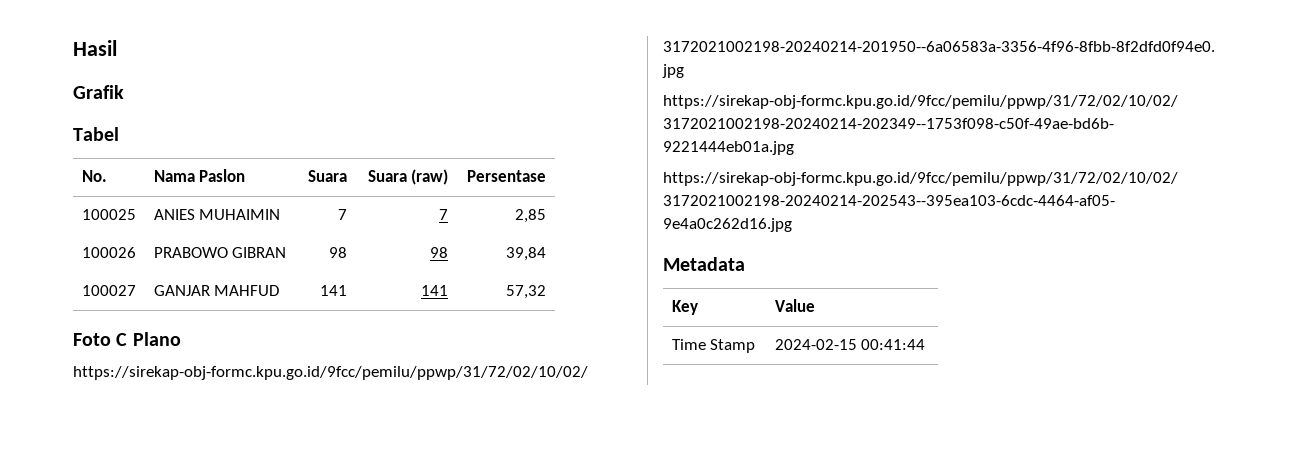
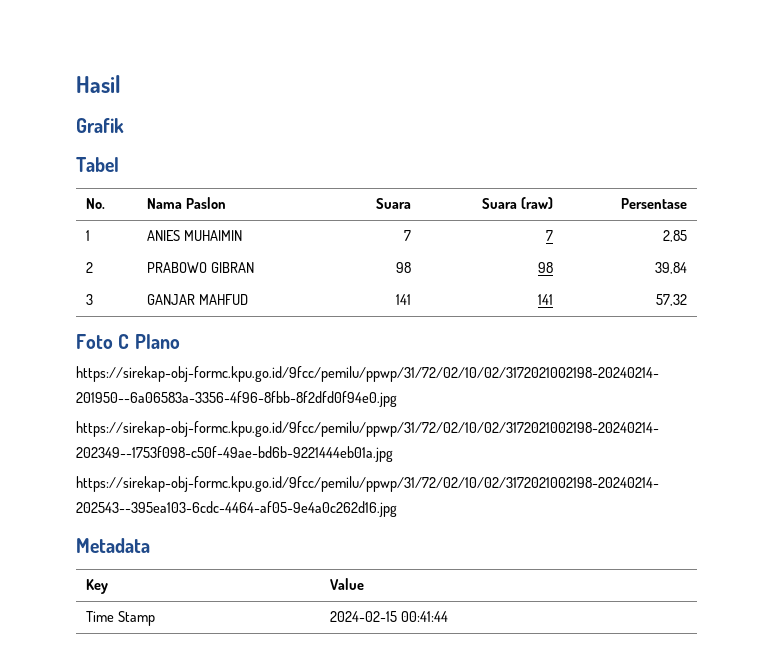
- 100025 | ANIES MUHAIMIN | 7 | 7 | 2,85
+ 1 | ANIES MUHAIMIN | 7 | 7 | 2,85
- 100026 | PRABOWO GIBRAN | 98 | 98 | 39,84
+ 2 | PRABOWO GIBRAN | 98 | 98 | 39,84
- 100027 | GANJAR MAHFUD | 141 | 141 | 57,32
+ 3 | GANJAR MAHFUD | 141 | 141 | 57,32

